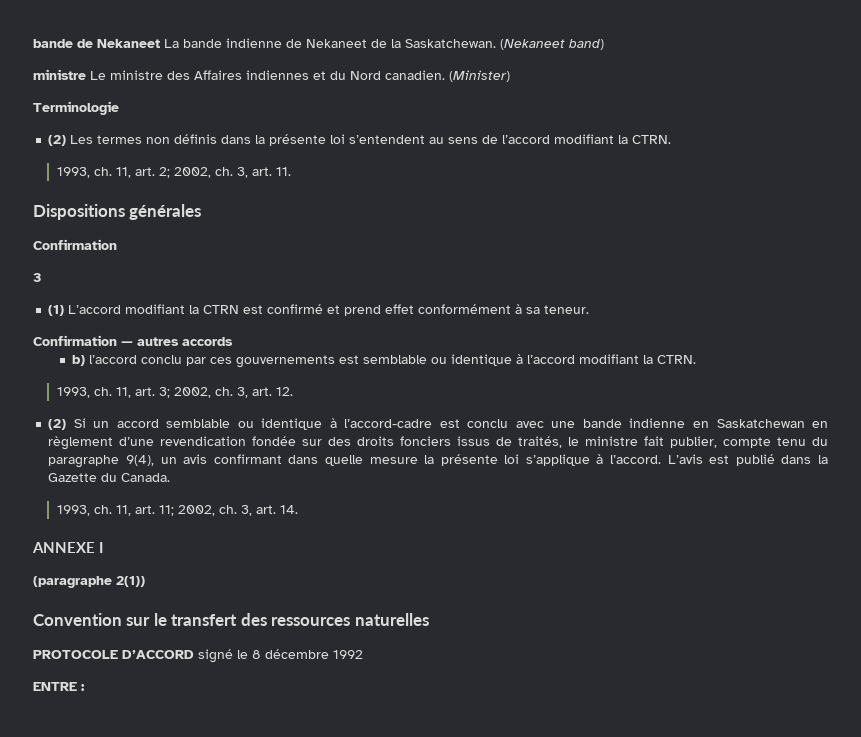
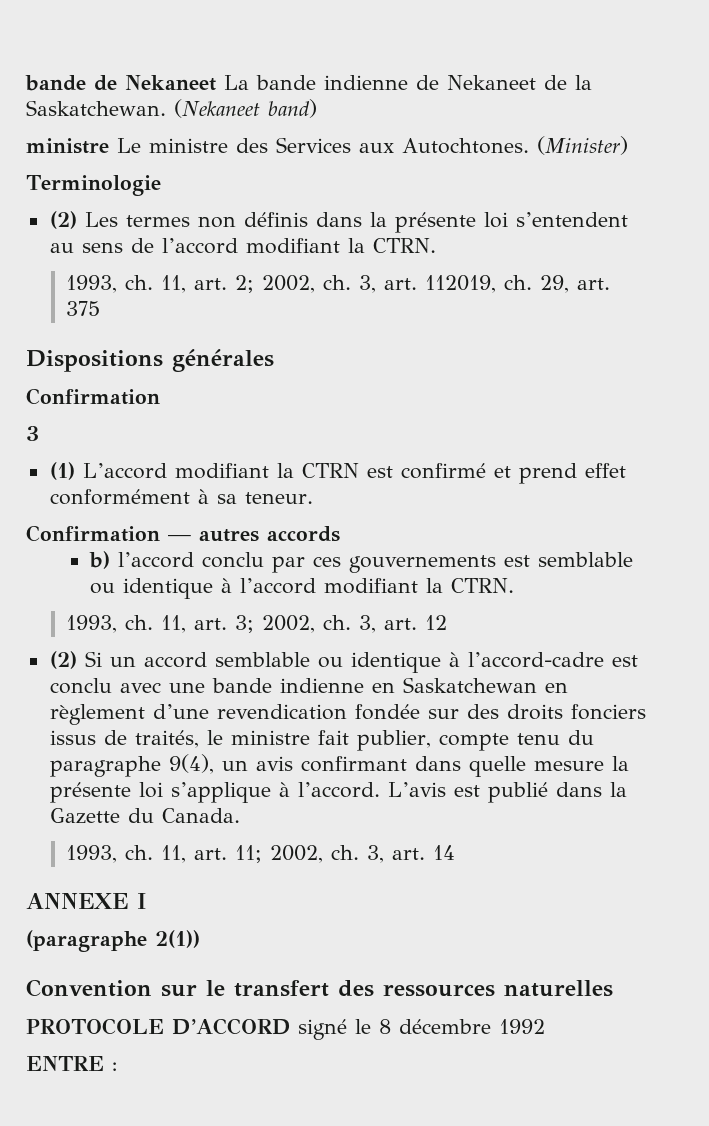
- ministre Le ministre des Affaires indiennes et du Nord canadien.
+ ministre Le ministre des Services aux Autochtones.
- 1993, ch. 11, art. 2; 2002, ch. 3, art. 11.
+ 1993, ch. 11, art. 2; 2002, ch. 3, art. 112019, ch. 29, art. 375
- 1993, ch. 11, art. 3; 2002, ch. 3, art. 12.
+ 1993, ch. 11, art. 3; 2002, ch. 3, art. 12
- 1993, ch. 11, art. 11; 2002, ch. 3, art. 14.
+ 1993, ch. 11, art. 11; 2002, ch. 3, art. 14

